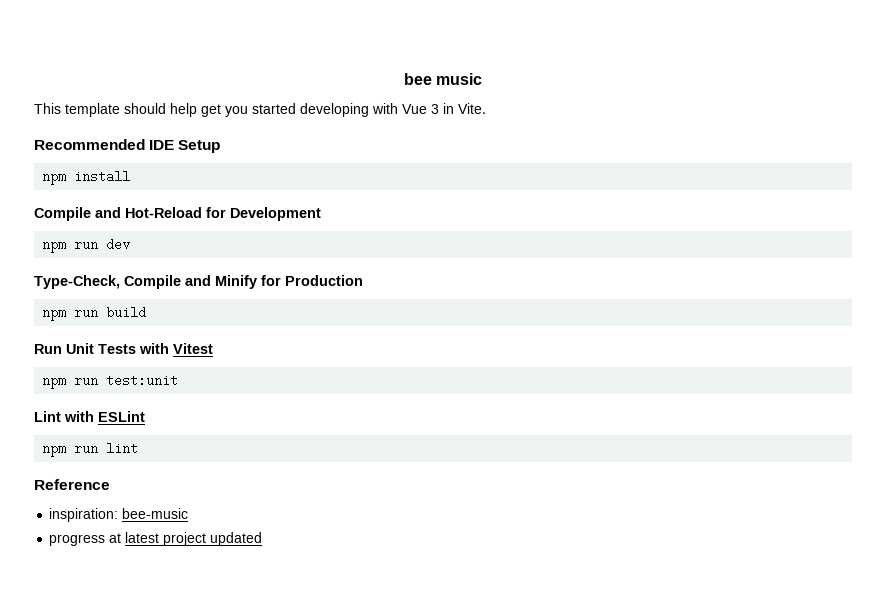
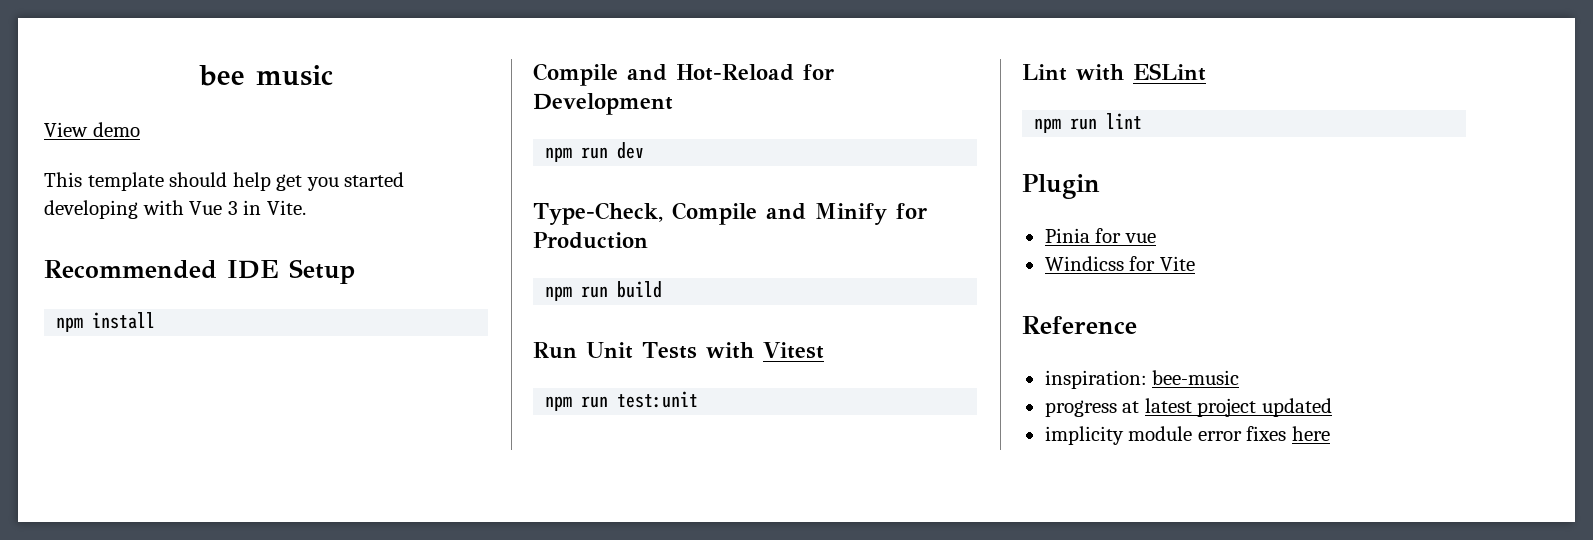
+ View demo
+ Plugin
+ Pinia for vue
+ Windicss for Vite
+ implicity module error fixes here

